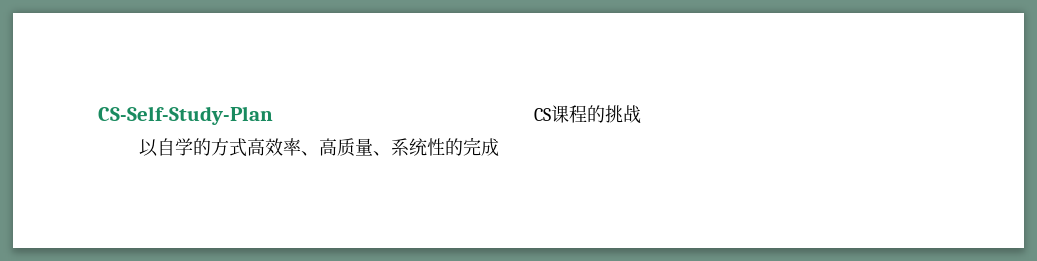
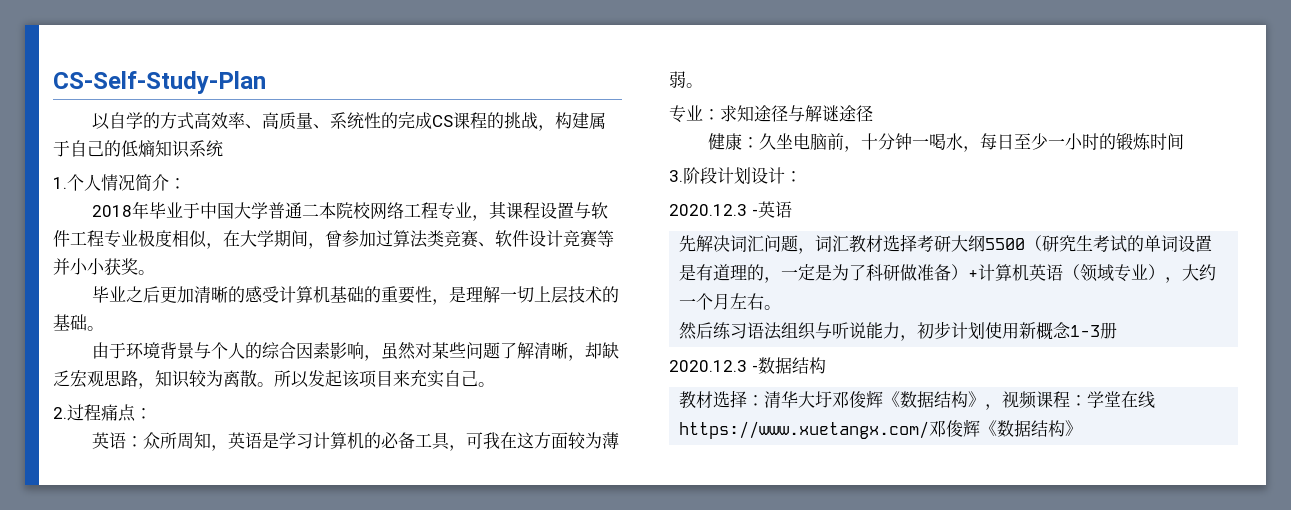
- 以自学的方式高效率、高质量、系统性的完成CS课程的挑战
+ 以自学的方式高效率、高质量、系统性的完成CS课程的挑战，构建属于自己的低熵知识系统
+ 1.个人情况简介：
+ 2018年毕业于中国大学普通二本院校网络工程专业，其课程设置与软件工程专业极度相似，在大学期间，曾参加过算法类竞赛、软件设计竞赛等并小小获奖。
+ 毕业之后更加清晰的感受计算机基础的重要性，是理解一切上层技术的基础。
+ 由于环境背景与个人的综合因素影响，虽然对某些问题了解清晰，却缺乏宏观思路，知识较为离散。所以发起该项目来充实自己。
+ 2.过程痛点：
+ 英语：众所周知，英语是学习计算机的必备工具，可我在这方面较为薄弱。
+ 专业：求知途径与解谜途径
+ 健康：久坐电脑前，十分钟一喝水，每日至少一小时的锻炼时间
+ 3.阶段计划设计：
+ 2020.12.3 -英语
+ 先解决词汇问题，词汇教材选择考研大纲5500（研究生考试的单词设置是有道理的，一定是为了科研做准备）+计算机英语（领域专业），大约一个月左右。
+ 然后练习语法组织与听说能力，初步计划使用新概念1-3册
+ 2020.12.3 -数据结构
+ 教材选择：清华大圩邓俊辉《数据结构》，视频课程：学堂在线https://www.xuetangx.com/邓俊辉《数据结构》

